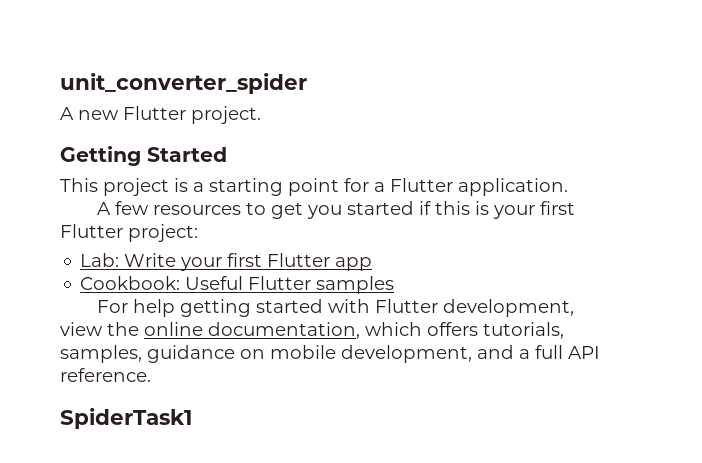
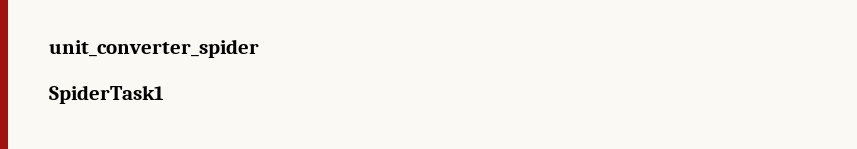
- A new Flutter project.
- Getting Started
- This project is a starting point for a Flutter application.
- A few resources to get you started if this is your first Flutter project:
- Lab: Write your first Flutter app
- Cookbook: Useful Flutter samples
- For help getting started with Flutter development, view the online documentation, which offers tutorials, samples, guidance on mobile development, and a full API reference.

